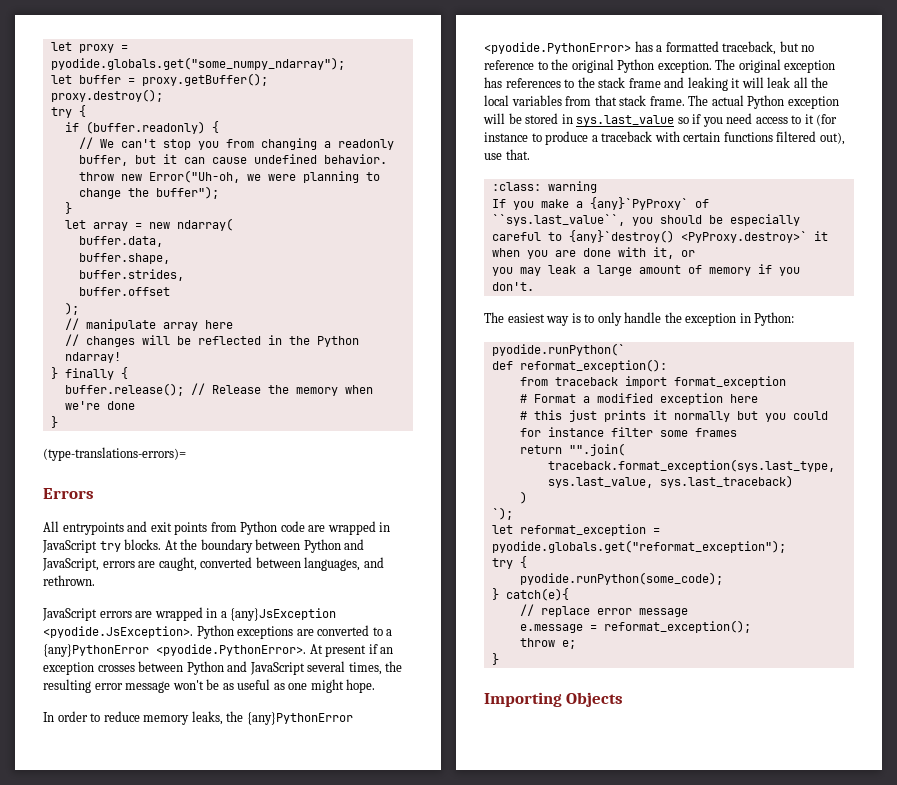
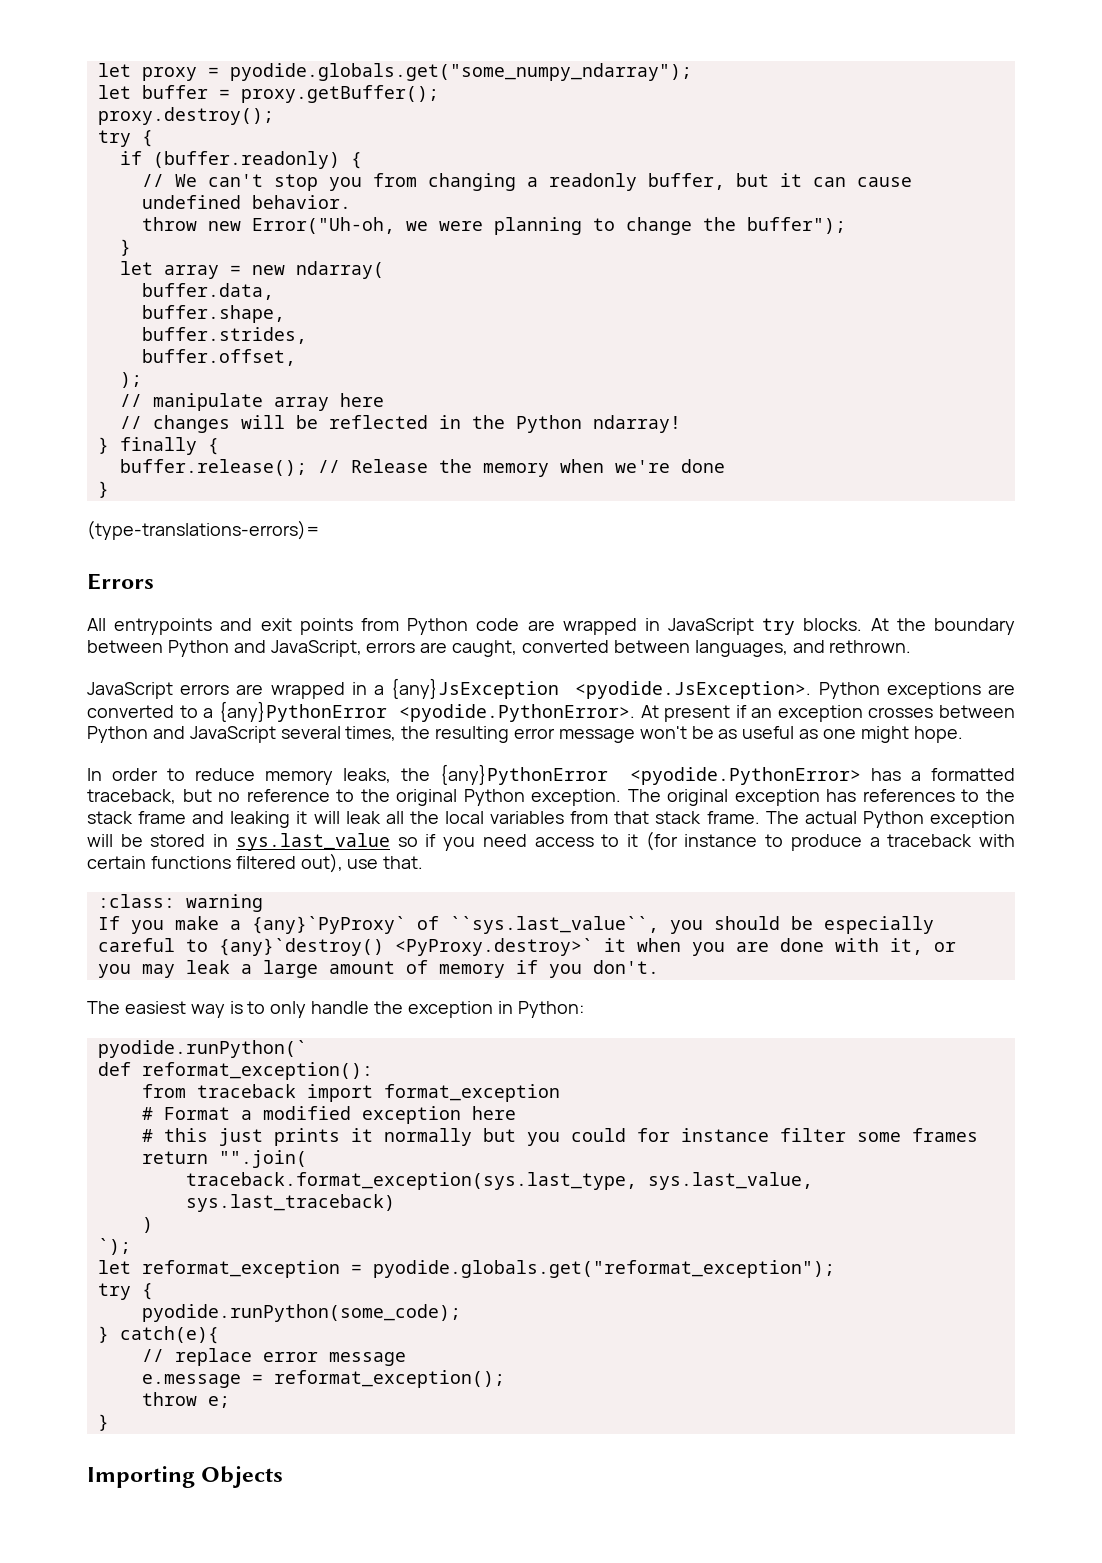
- buffer.offset
+ buffer.offset,

